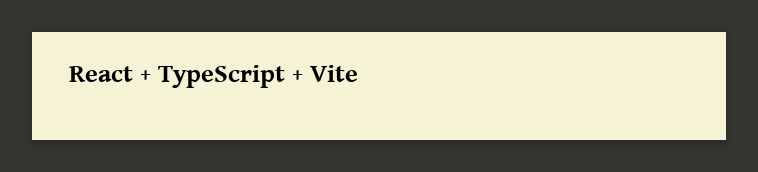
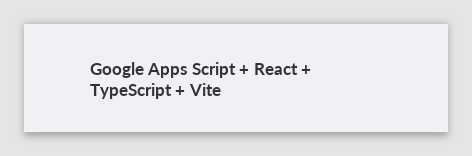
- React + TypeScript + Vite
+ Google Apps Script + React + TypeScript + Vite

